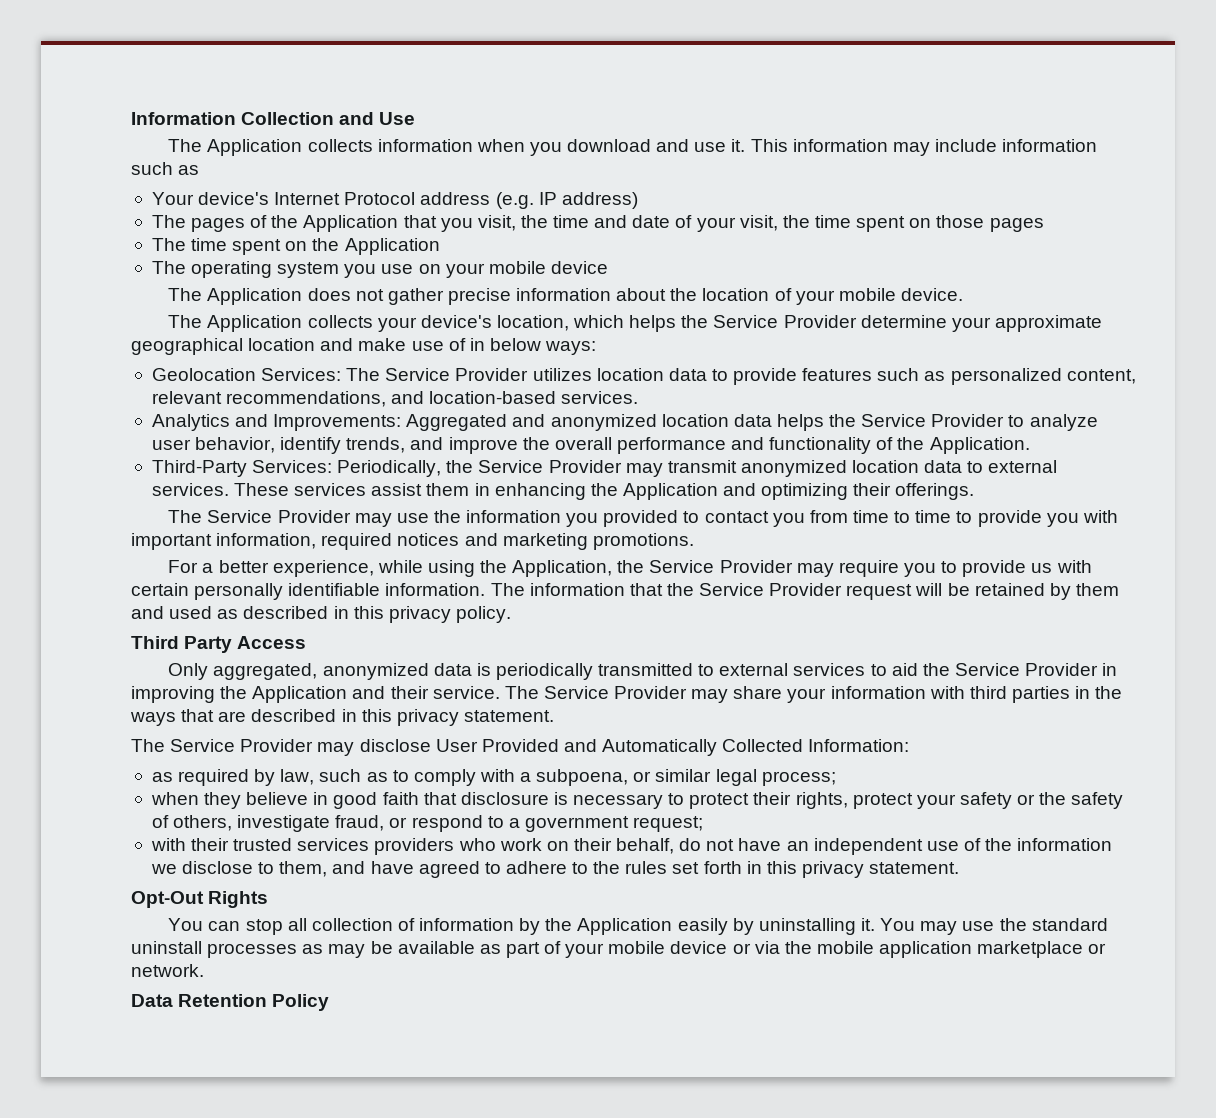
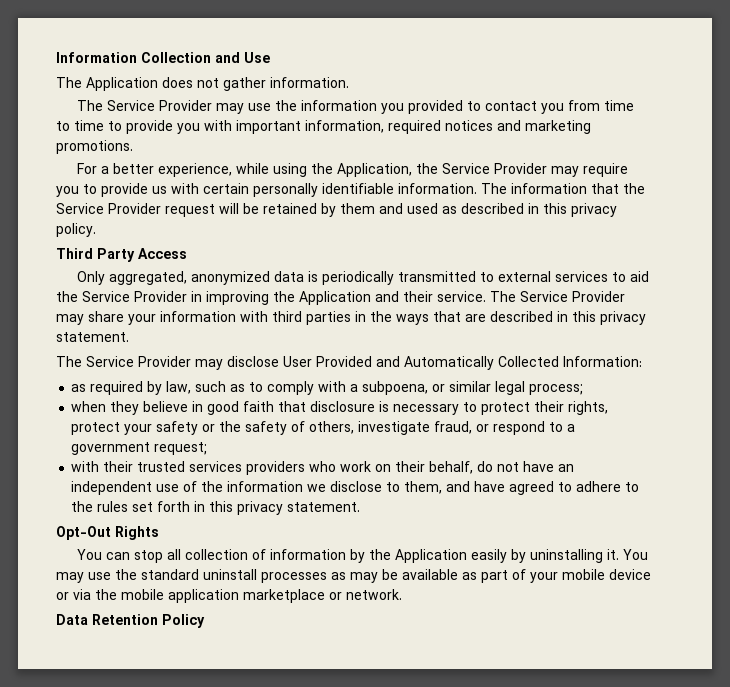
- The Application collects information when you download and use it. This information may include information such as
- Your device's Internet Protocol address (e.g. IP address)
- The pages of the Application that you visit, the time and date of your visit, the time spent on those pages
- The time spent on the Application
- The operating system you use on your mobile device
- The Application does not gather precise information about the location of your mobile device.
- The Application collects your device's location, which helps the Service Provider determine your approximate geographical location and make use of in below ways:
- Geolocation Services: The Service Provider utilizes location data to provide features such as personalized content, relevant recommendations, and location-based services.
- Analytics and Improvements: Aggregated and anonymized location data helps the Service Provider to analyze user behavior, identify trends, and improve the overall performance and functionality of the Application.
- Third-Party Services: Periodically, the Service Provider may transmit anonymized location data to external services. These services assist them in enhancing the Application and optimizing their offerings.
+ The Application does not gather information.

